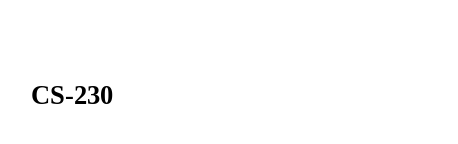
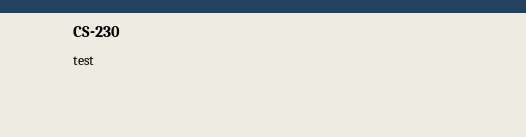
+ test

